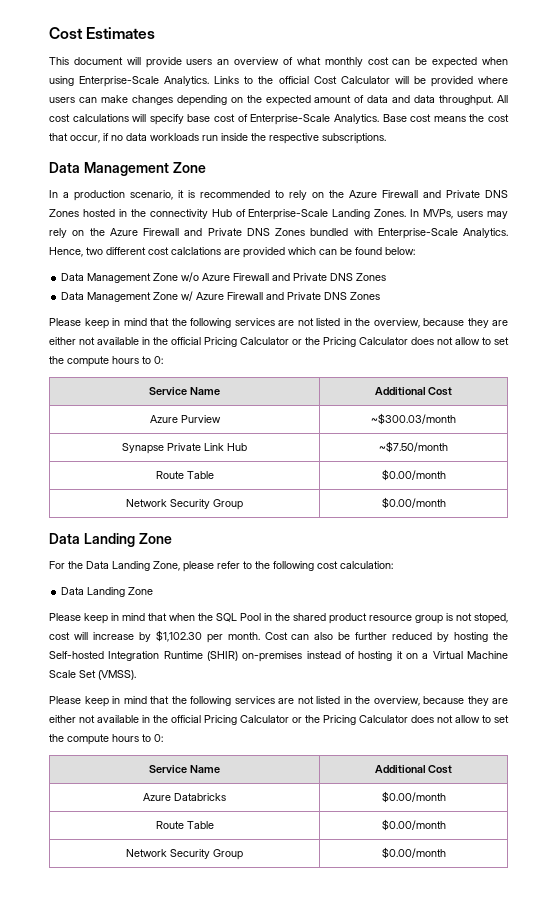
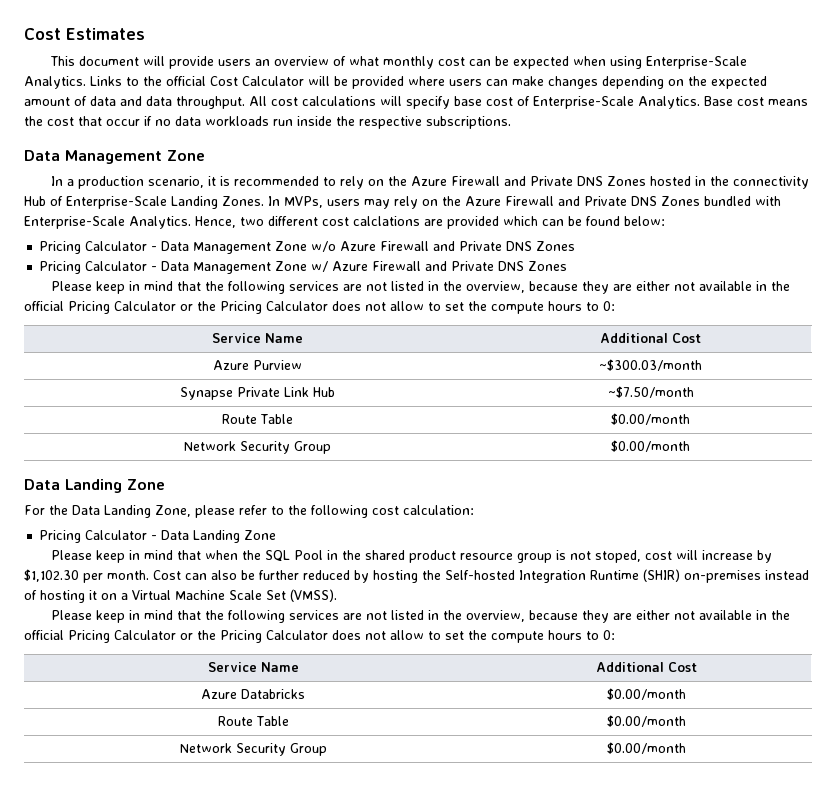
- Base cost means the cost that occur, if no data workloads run inside the respective subscriptions.
+ Base cost means the cost that occur if no data workloads run inside the respective subscriptions.
- Data Management Zone w/o Azure Firewall and Private DNS Zones
+ Pricing Calculator - Data Management Zone w/o Azure Firewall and Private DNS Zones
- Data Management Zone w/ Azure Firewall and Private DNS Zones
+ Pricing Calculator - Data Management Zone w/ Azure Firewall and Private DNS Zones
  For the Data Landing Zone, please refer to the following cost calculation:
- Data Landing Zone
+ Pricing Calculator - Data Landing Zone

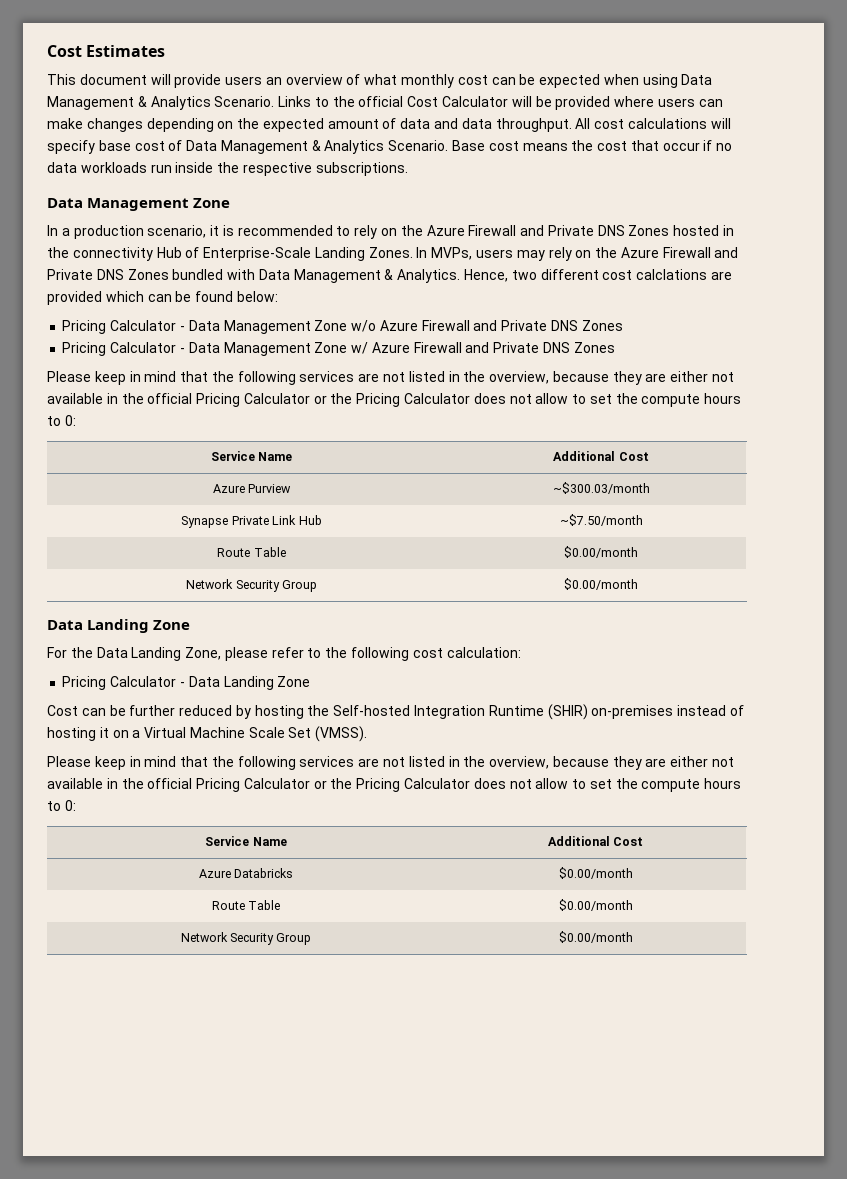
- This document will provide users an overview of what monthly cost can be expected when using Enterprise-Scale Analytics.
+ This document will provide users an overview of what monthly cost can be expected when using Data Management & Analytics Scenario.
- All cost calculations will specify base cost of Enterprise-Scale Analytics.
+ All cost calculations will specify base cost of Data Management & Analytics Scenario.
- In MVPs, users may rely on the Azure Firewall and Private DNS Zones bundled with Enterprise-Scale Analytics.
+ In MVPs, users may rely on the Azure Firewall and Private DNS Zones bundled with Data Management & Analytics.
- Please keep in mind that when the SQL Pool in the shared product resource group is not stoped, cost will increase by $1,102.30 per month. Cost can also be further reduced by hosting the Self-hosted Integration Runtime (SHIR) on-premises instead of hosting it on a Virtual Machine Scale Set (VMSS).
+ Cost can be further reduced by hosting the Self-hosted Integration Runtime (SHIR) on-premises instead of hosting it on a Virtual Machine Scale Set (VMSS).

